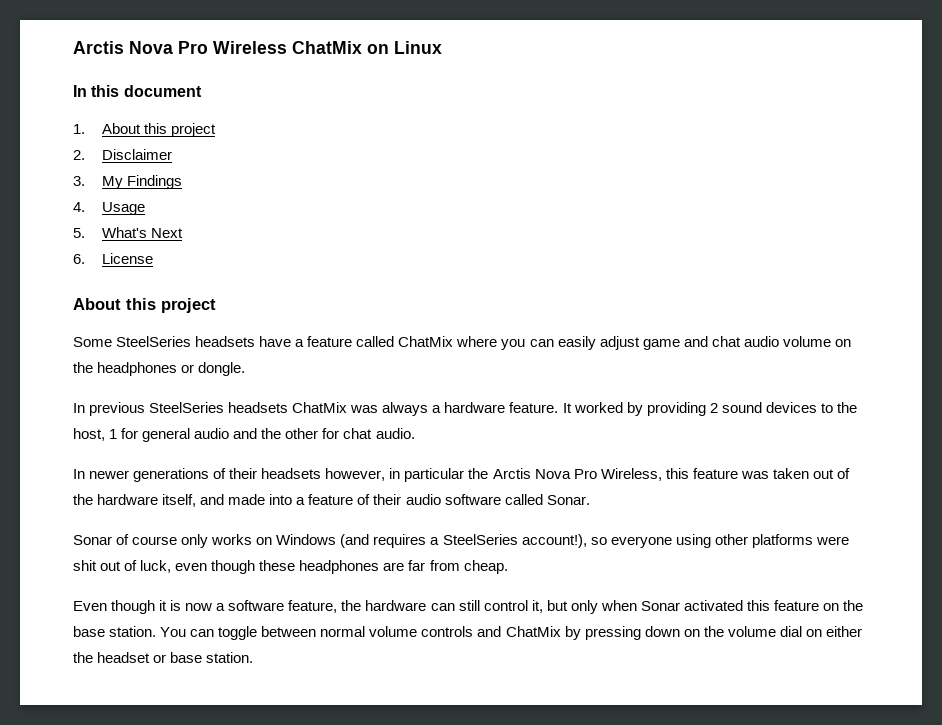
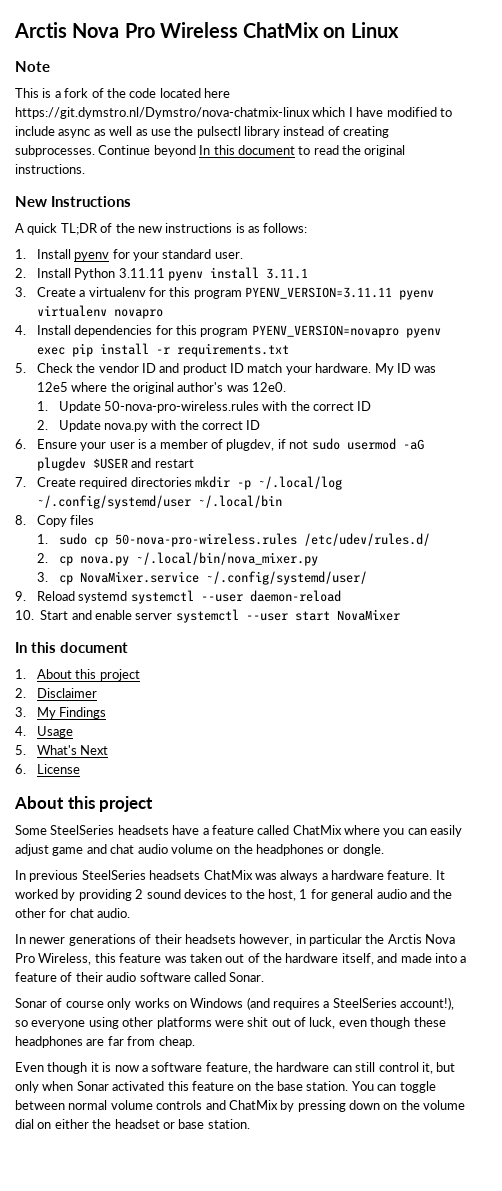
+ Note
+ This is a fork of the code located here https://git.dymstro.nl/Dymstro/nova-chatmix-linux which I have modified to include async as well as use the pulsectl library instead of creating subprocesses. Continue beyond In this document to read the original instructions.
+ New Instructions
+ A quick TL;DR of the new instructions is as follows:
+ 1. Install pyenv for your standard user.
+ 2. Install Python 3.11.11 pyenv install 3.11.1
+ 3. Create a virtualenv for this program PYENV_VERSION=3.11.11 pyenv virtualenv novapro
+ 4. Install dependencies for this program PYENV_VERSION=novapro pyenv exec pip install -r requirements.txt
+ 5. Check the vendor ID and product ID match your hardware. My ID was 12e5 where the original author's was 12e0.
+ 1. Update 50-nova-pro-wireless.rules with the correct ID
+ 2. Update nova.py with the correct ID
+ 6. Ensure your user is a member of plugdev, if not sudo usermod -aG plugdev $USER and restart
+ 7. Create required directories mkdir -p ~/.local/log ~/.config/systemd/user ~/.local/bin
+ 8. Copy files
+ 1. sudo cp 50-nova-pro-wireless.rules /etc/udev/rules.d/
+ 2. cp nova.py ~/.local/bin/nova_mixer.py
+ 3. cp NovaMixer.service ~/.config/systemd/user/
+ 9. Reload systemd systemctl --user daemon-reload
+ 10. Start and enable server systemctl --user start NovaMixer

